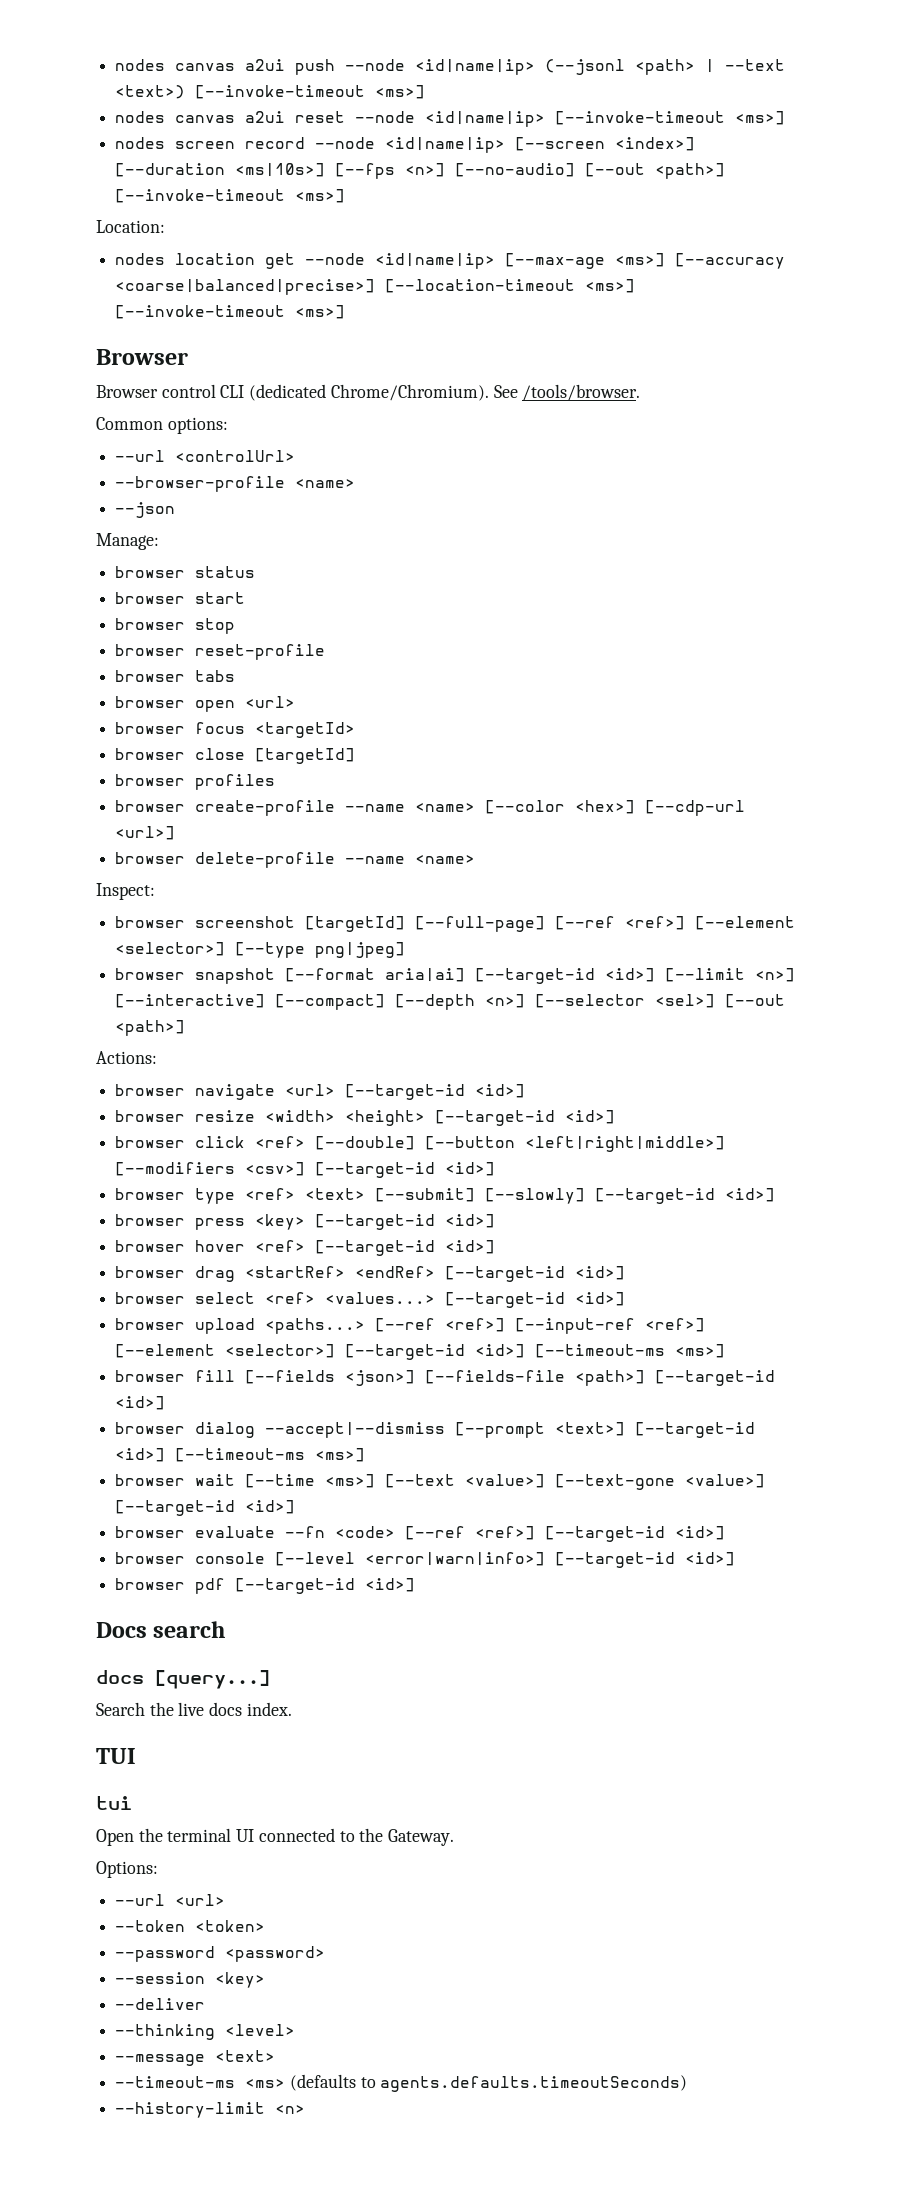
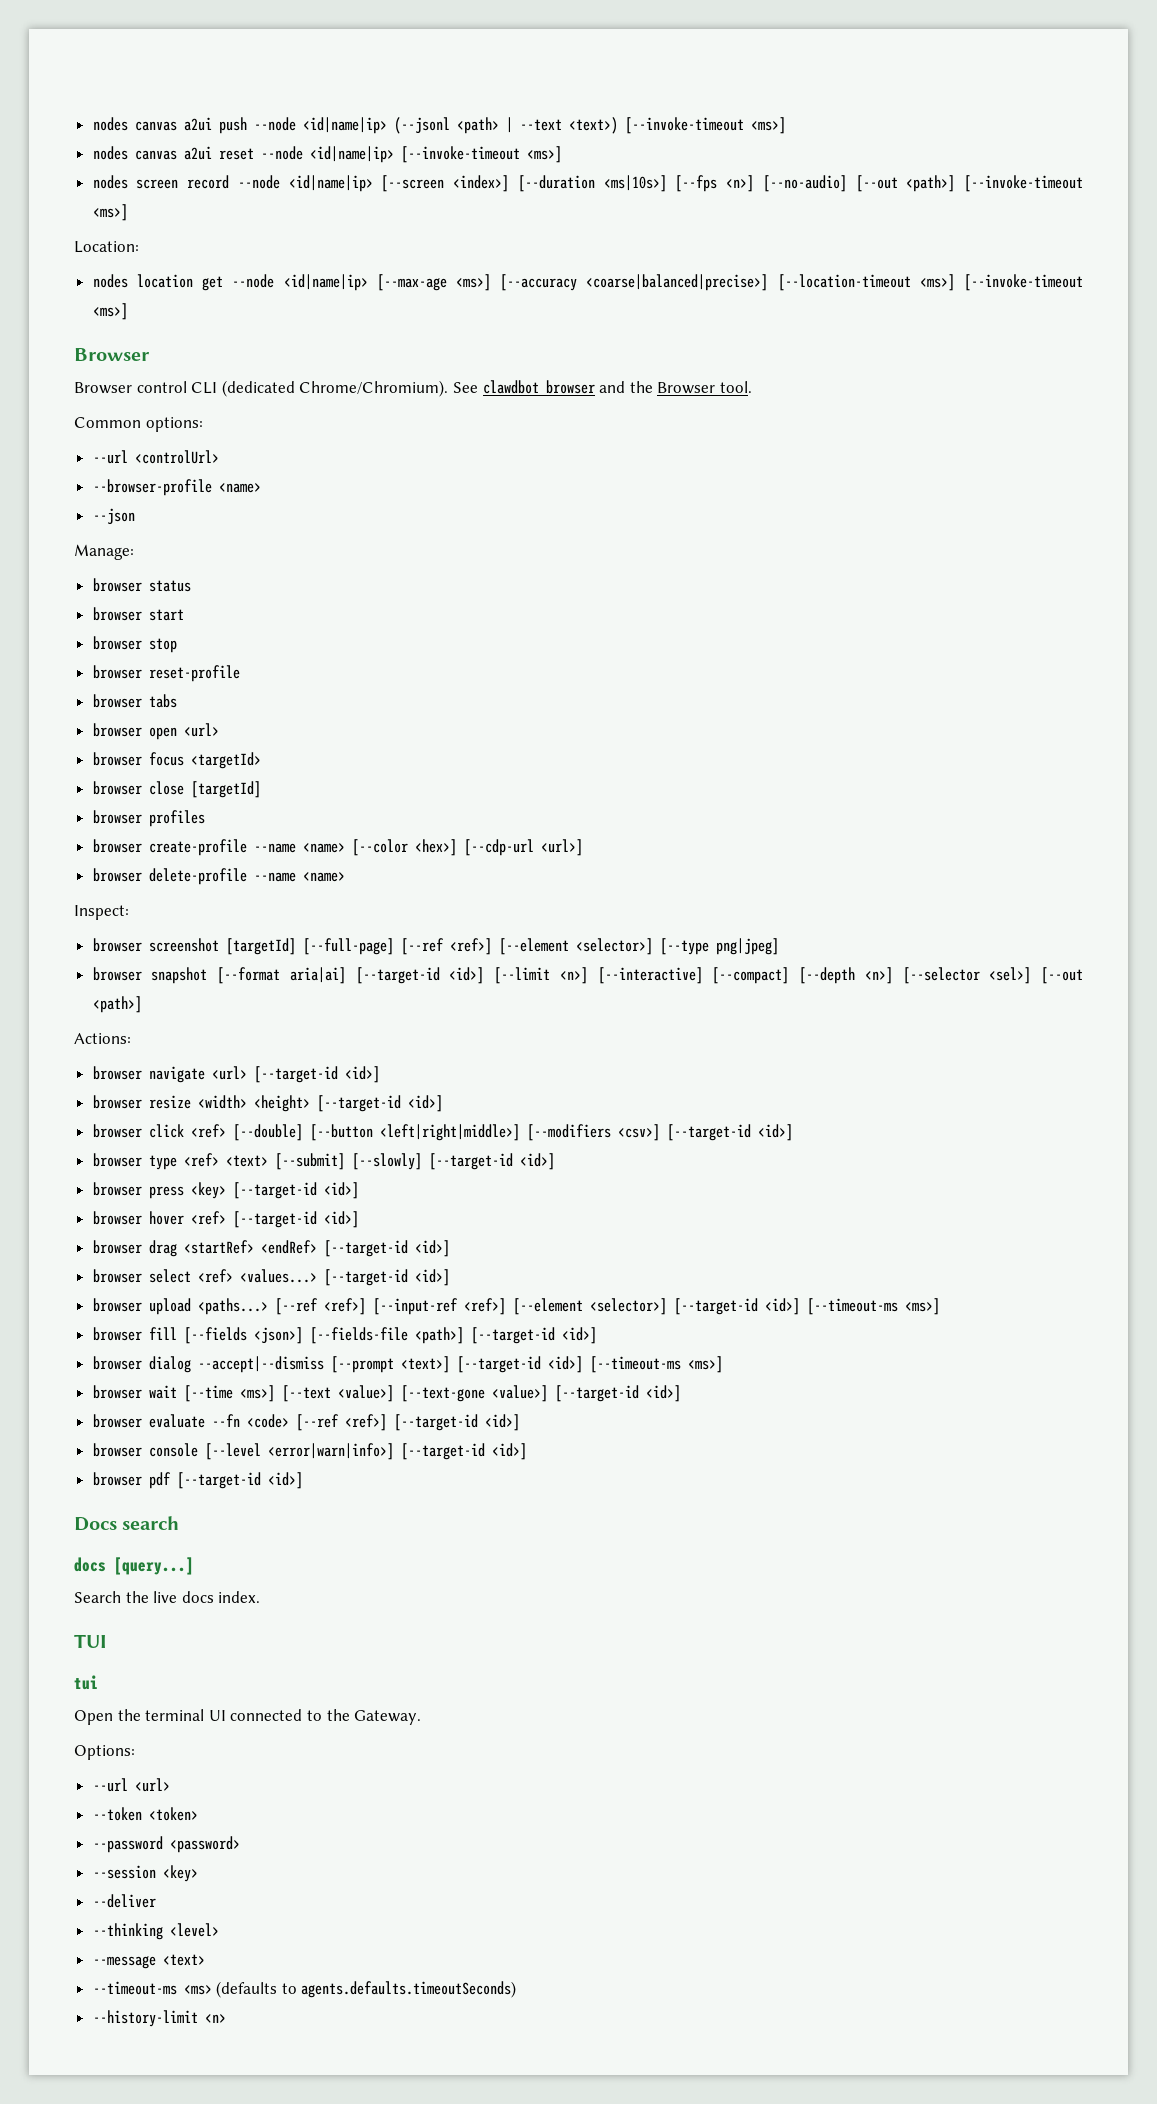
- See /tools/browser.
+ See clawdbot browser and the Browser tool.

